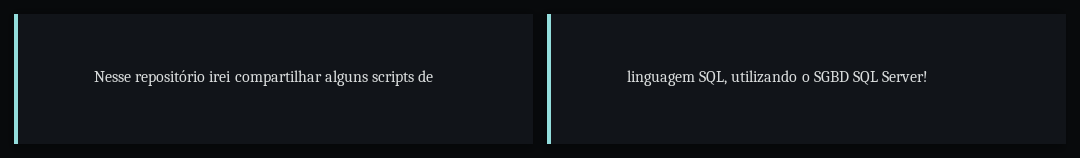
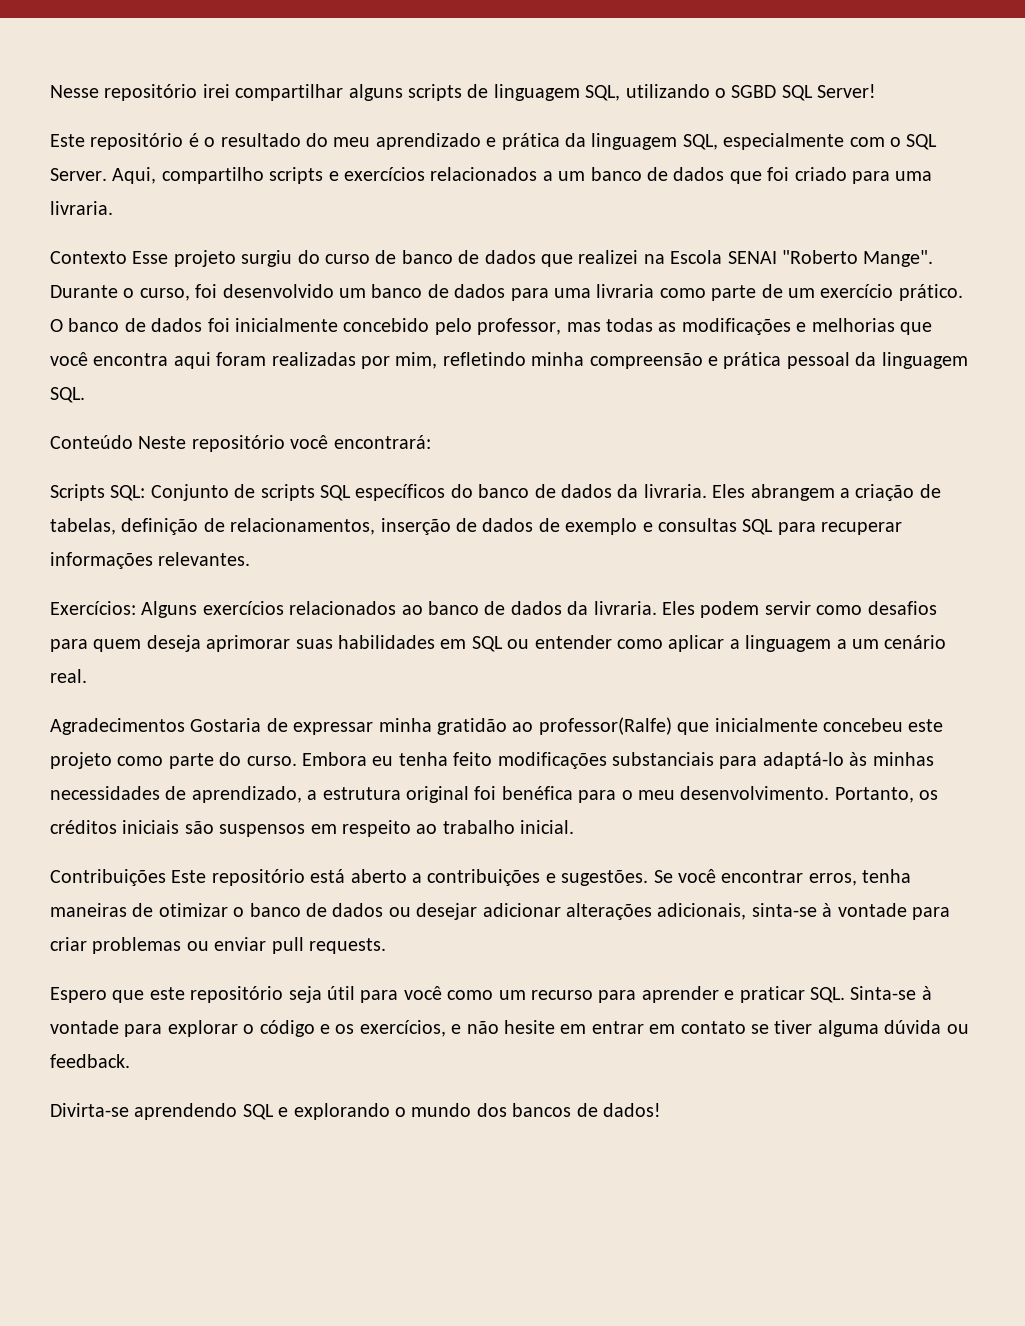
+ Este repositório é o resultado do meu aprendizado e prática da linguagem SQL, especialmente com o SQL Server. Aqui, compartilho scripts e exercícios relacionados a um banco de dados que foi criado para uma livraria.
+ Contexto Esse projeto surgiu do curso de banco de dados que realizei na Escola SENAI "Roberto Mange". Durante o curso, foi desenvolvido um banco de dados para uma livraria como parte de um exercício prático. O banco de dados foi inicialmente concebido pelo professor, mas todas as modificações e melhorias que você encontra aqui foram realizadas por mim, refletindo minha compreensão e prática pessoal da linguagem SQL.
+ Conteúdo Neste repositório você encontrará:
+ Scripts SQL: Conjunto de scripts SQL específicos do banco de dados da livraria. Eles abrangem a criação de tabelas, definição de relacionamentos, inserção de dados de exemplo e consultas SQL para recuperar informações relevantes.
+ Exercícios: Alguns exercícios relacionados ao banco de dados da livraria. Eles podem servir como desafios para quem deseja aprimorar suas habilidades em SQL ou entender como aplicar a linguagem a um cenário real.
+ Agradecimentos Gostaria de expressar minha gratidão ao professor(Ralfe) que inicialmente concebeu este projeto como parte do curso. Embora eu tenha feito modificações substanciais para adaptá-lo às minhas necessidades de aprendizado, a estrutura original foi benéfica para o meu desenvolvimento. Portanto, os créditos iniciais são suspensos em respeito ao trabalho inicial.
+ Contribuições Este repositório está aberto a contribuições e sugestões. Se você encontrar erros, tenha maneiras de otimizar o banco de dados ou desejar adicionar alterações adicionais, sinta-se à vontade para criar problemas ou enviar pull requests.
+ Espero que este repositório seja útil para você como um recurso para aprender e praticar SQL. Sinta-se à vontade para explorar o código e os exercícios, e não hesite em entrar em contato se tiver alguma dúvida ou feedback.
+ Divirta-se aprendendo SQL e explorando o mundo dos bancos de dados!

